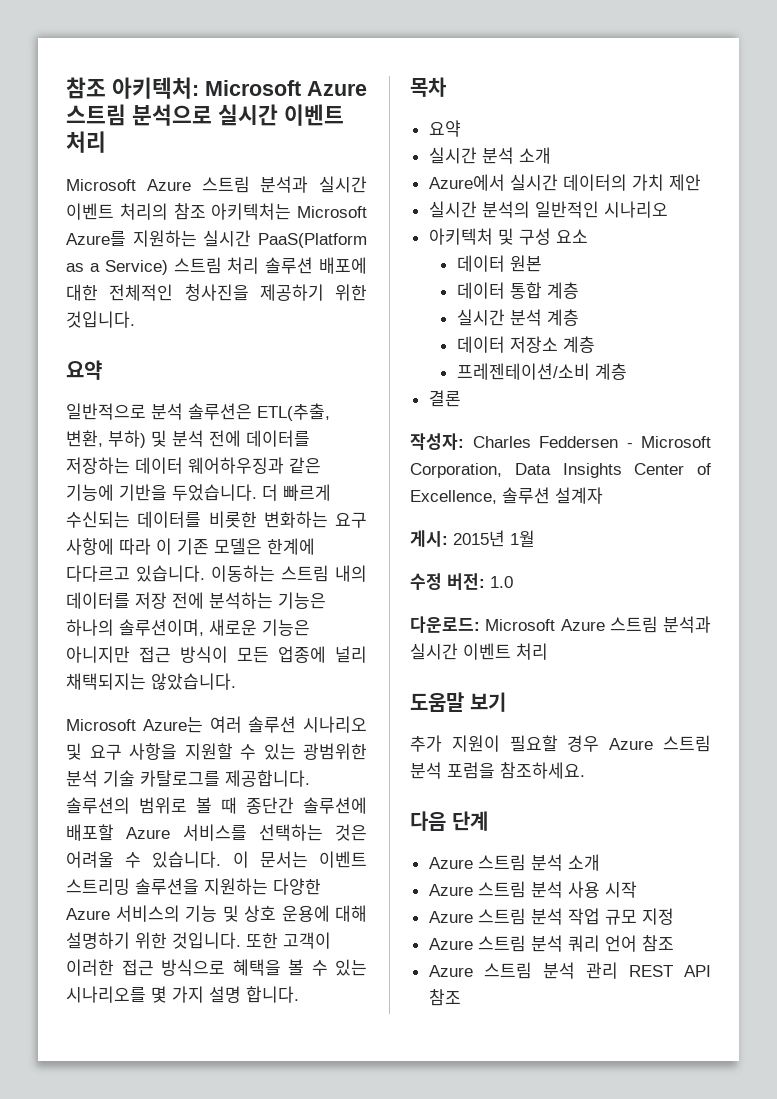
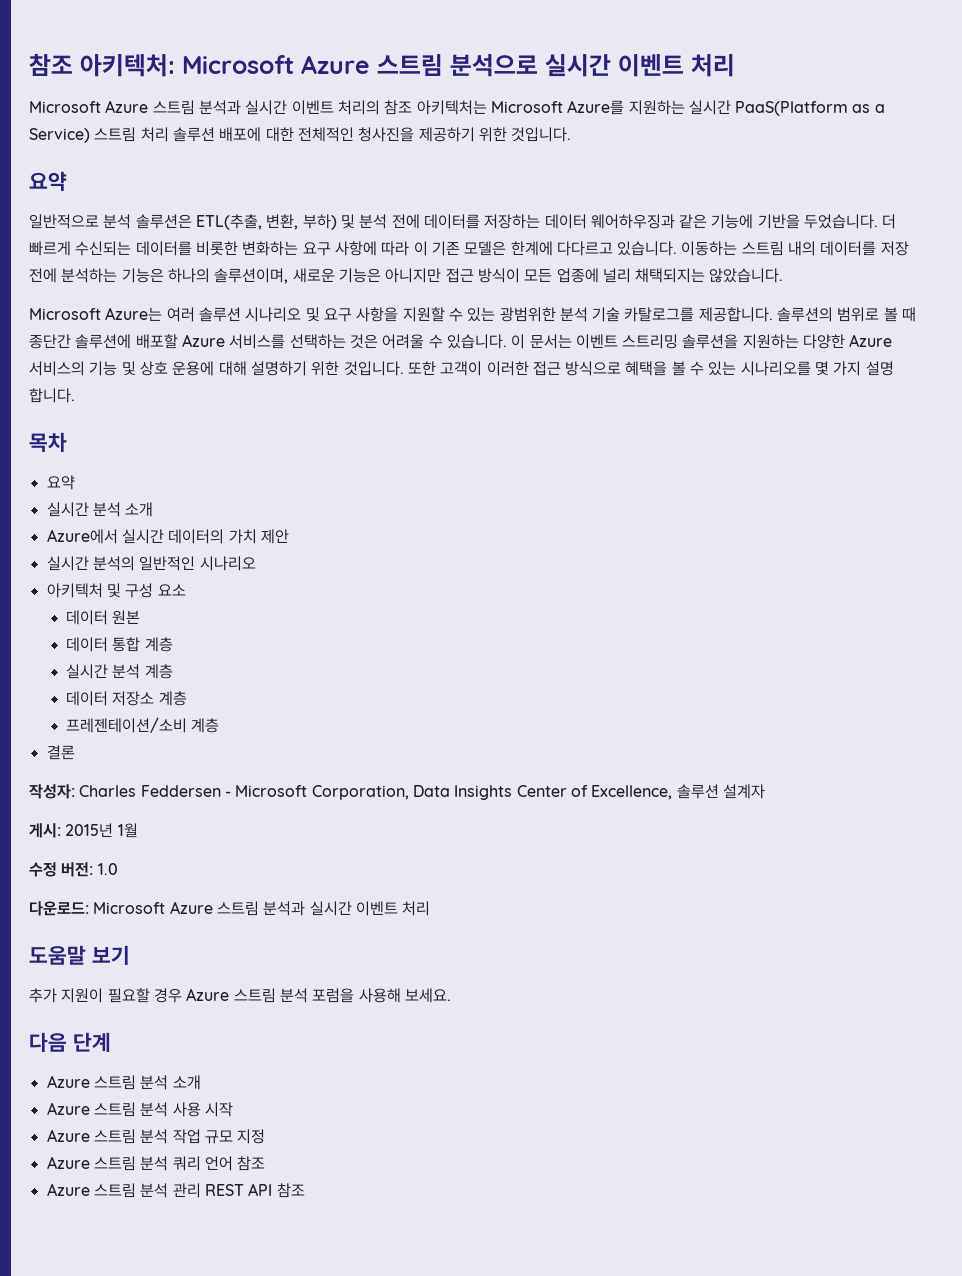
- 추가 지원이 필요할 경우 Azure 스트림 분석 포럼을 참조하세요.
+ 추가 지원이 필요할 경우 Azure 스트림 분석 포럼을 사용해 보세요.

